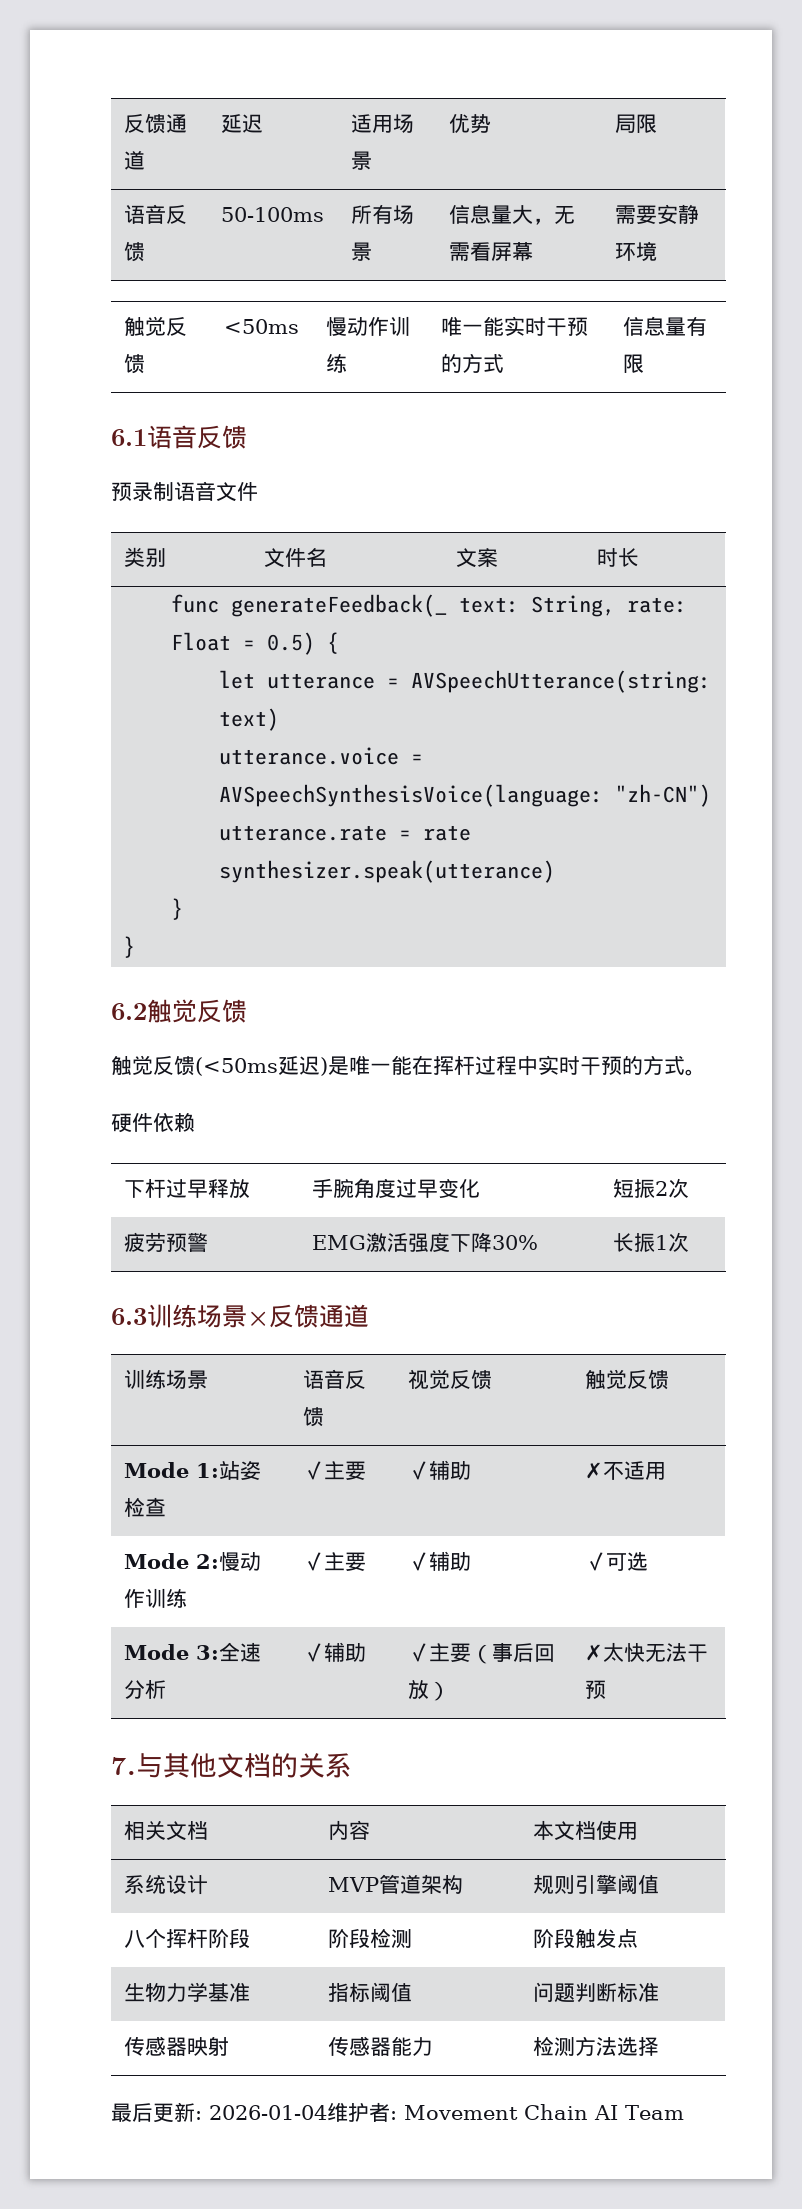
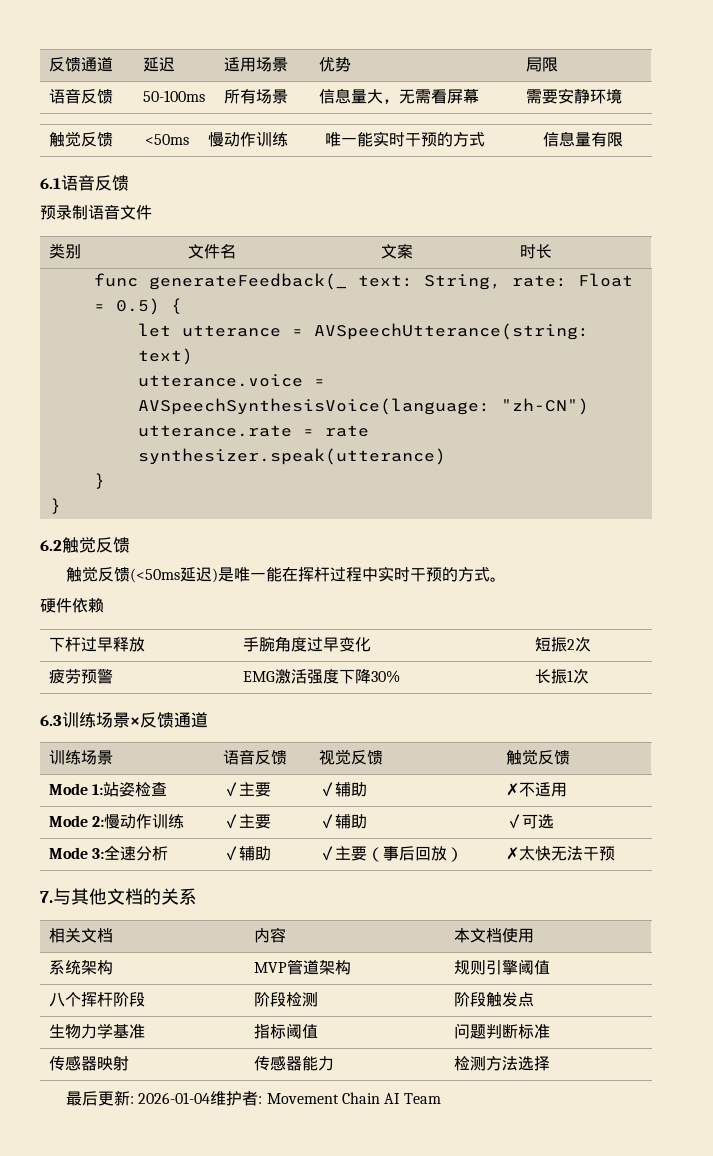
- 系统设计 | MVP管道架构 | 规则引擎阈值
+ 系统架构 | MVP管道架构 | 规则引擎阈值

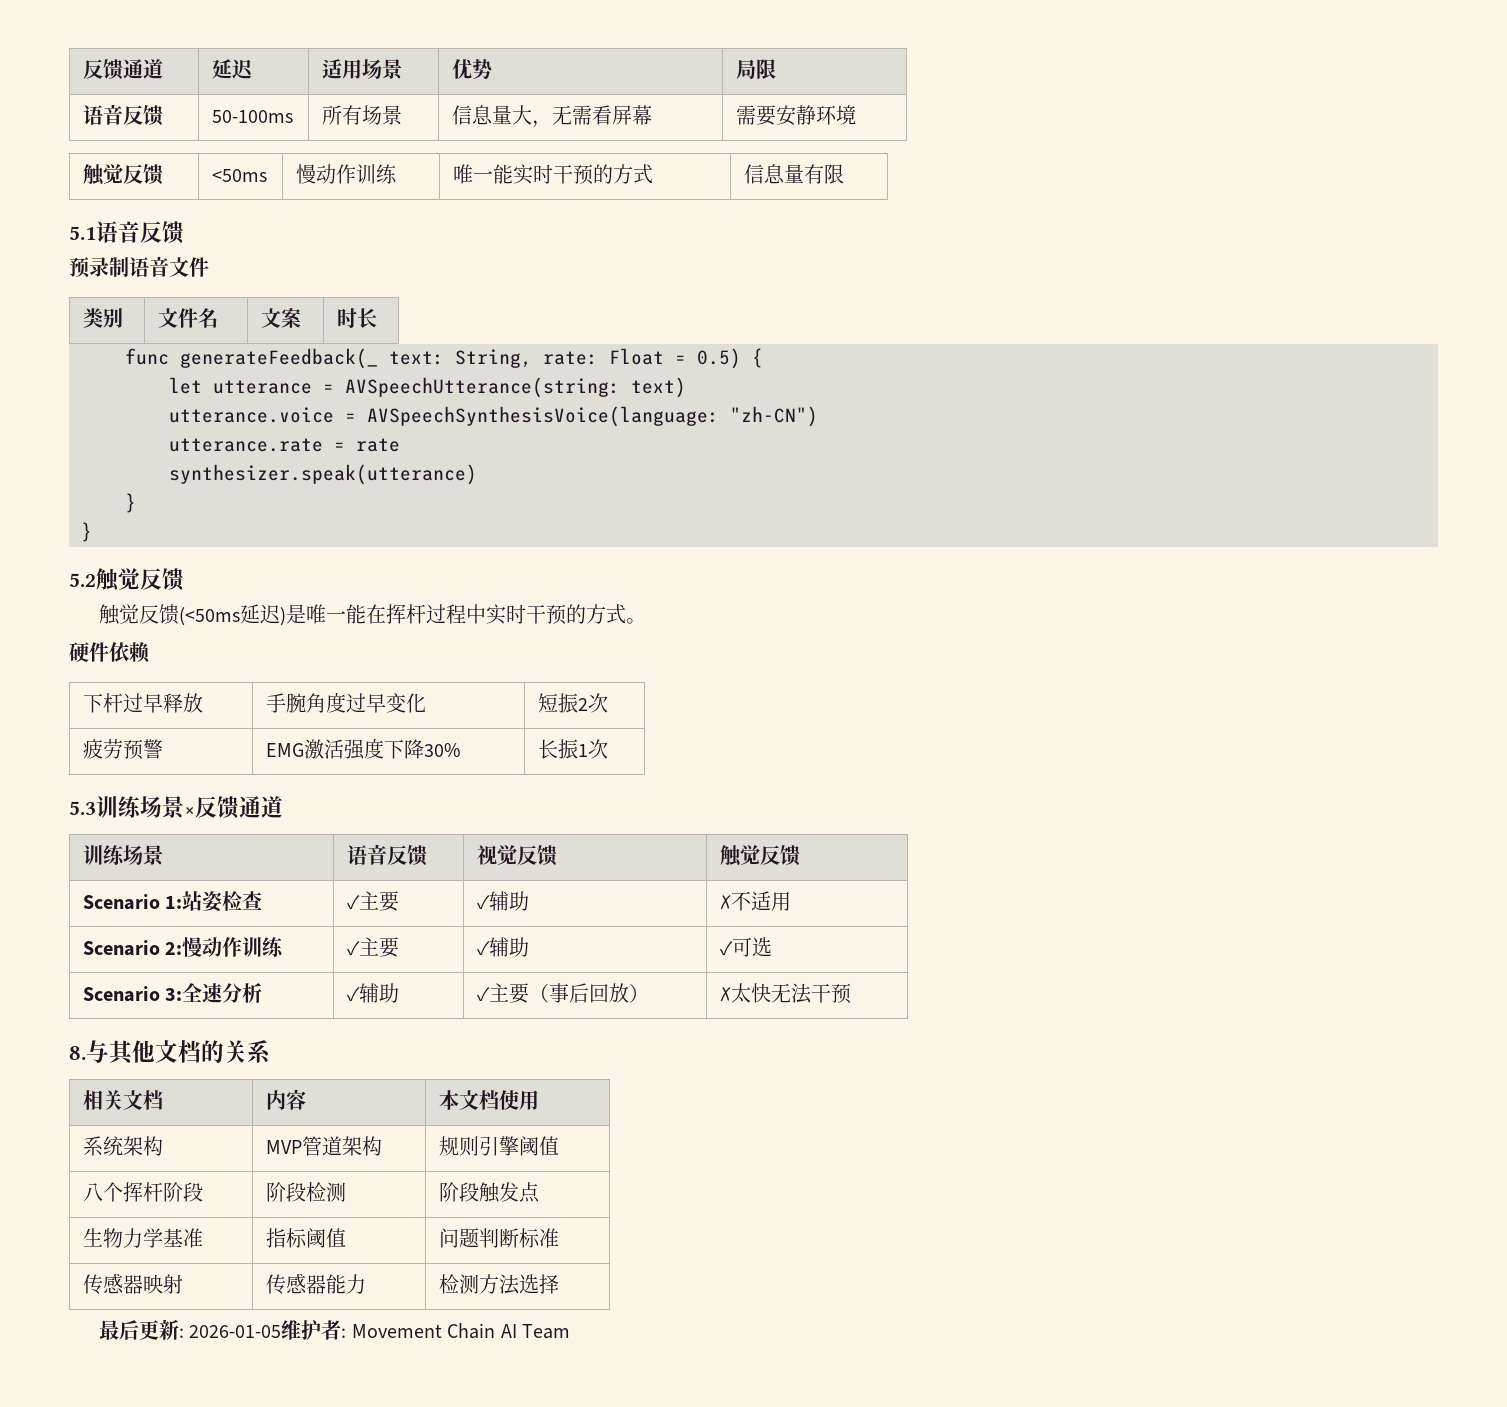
- 6.1语音反馈
+ 5.1语音反馈
- 6.2触觉反馈
+ 5.2触觉反馈
- 6.3训练场景×反馈通道
+ 5.3训练场景×反馈通道
- Mode 1:站姿检查 | ✓主要 | ✓辅助 | ✗不适用
+ Scenario 1:站姿检查 | ✓主要 | ✓辅助 | ✗不适用
- Mode 2:慢动作训练 | ✓主要 | ✓辅助 | ✓可选
+ Scenario 2:慢动作训练 | ✓主要 | ✓辅助 | ✓可选
- Mode 3:全速分析 | ✓辅助 | ✓主要（事后回放） | ✗太快无法干预
+ Scenario 3:全速分析 | ✓辅助 | ✓主要（事后回放） | ✗太快无法干预
- 7.与其他文档的关系
+ 8.与其他文档的关系
- 最后更新: 2026-01-04维护者: Movement Chain AI Team
+ 最后更新: 2026-01-05维护者: Movement Chain AI Team

